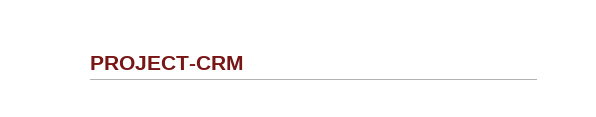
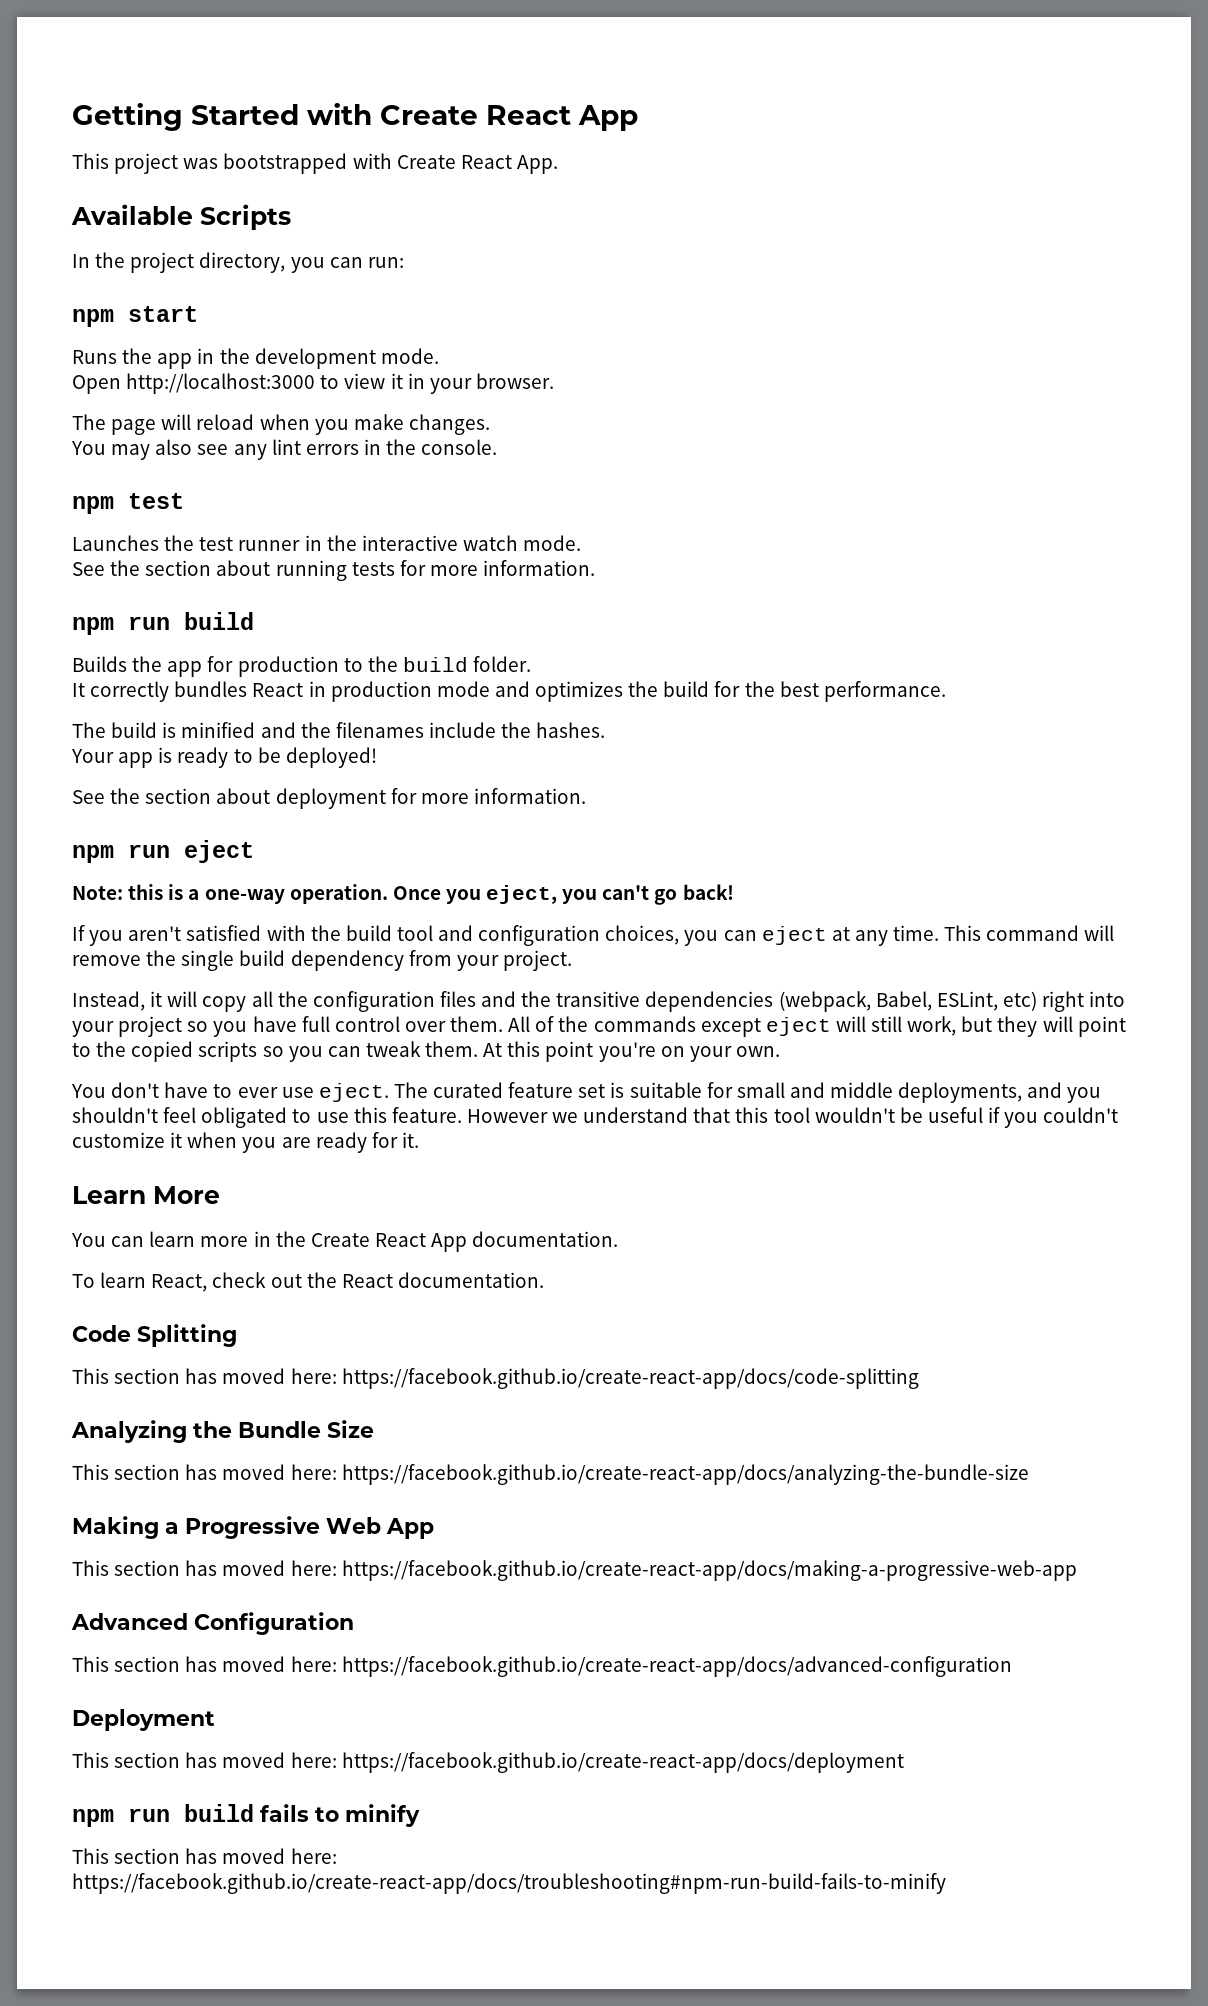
- PROJECT-CRM
+ Getting Started with Create React App
+ This project was bootstrapped with Create React App.
+ Available Scripts
+ In the project directory, you can run:
+ npm start
+ Runs the app in the development mode.
+ Open http://localhost:3000 to view it in your browser.
+ The page will reload when you make changes.
+ You may also see any lint errors in the console.
+ npm test
+ Launches the test runner in the interactive watch mode.
+ See the section about running tests for more information.
+ npm run build
+ Builds the app for production to the build folder.
+ It correctly bundles React in production mode and optimizes the build for the best performance.
+ The build is minified and the filenames include the hashes.
+ Your app is ready to be deployed!
+ See the section about deployment for more information.
+ npm run eject
+ Note: this is a one-way operation. Once you eject, you can't go back!
+ If you aren't satisfied with the build tool and configuration choices, you can eject at any time. This command will remove the single build dependency from your project.
+ Instead, it will copy all the configuration files and the transitive dependencies (webpack, Babel, ESLint, etc) right into your project so you have full control over them. All of the commands except eject will still work, but they will point to the copied scripts so you can tweak them. At this point you're on your own.
+ You don't have to ever use eject. The curated feature set is suitable for small and middle deployments, and you shouldn't feel obligated to use this feature. However we understand that this tool wouldn't be useful if you couldn't customize it when you are ready for it.
+ Learn More
+ You can learn more in the Create React App documentation.
+ To learn React, check out the React documentation.
+ Code Splitting
+ This section has moved here: https://facebook.github.io/create-react-app/docs/code-splitting
+ Analyzing the Bundle Size
+ This section has moved here: https://facebook.github.io/create-react-app/docs/analyzing-the-bundle-size
+ Making a Progressive Web App
+ This section has moved here: https://facebook.github.io/create-react-app/docs/making-a-progressive-web-app
+ Advanced Configuration
+ This section has moved here: https://facebook.github.io/create-react-app/docs/advanced-configuration
+ Deployment
+ This section has moved here: https://facebook.github.io/create-react-app/docs/deployment
+ npm run build fails to minify
+ This section has moved here: https://facebook.github.io/create-react-app/docs/troubleshooting#npm-run-build-fails-to-minify

